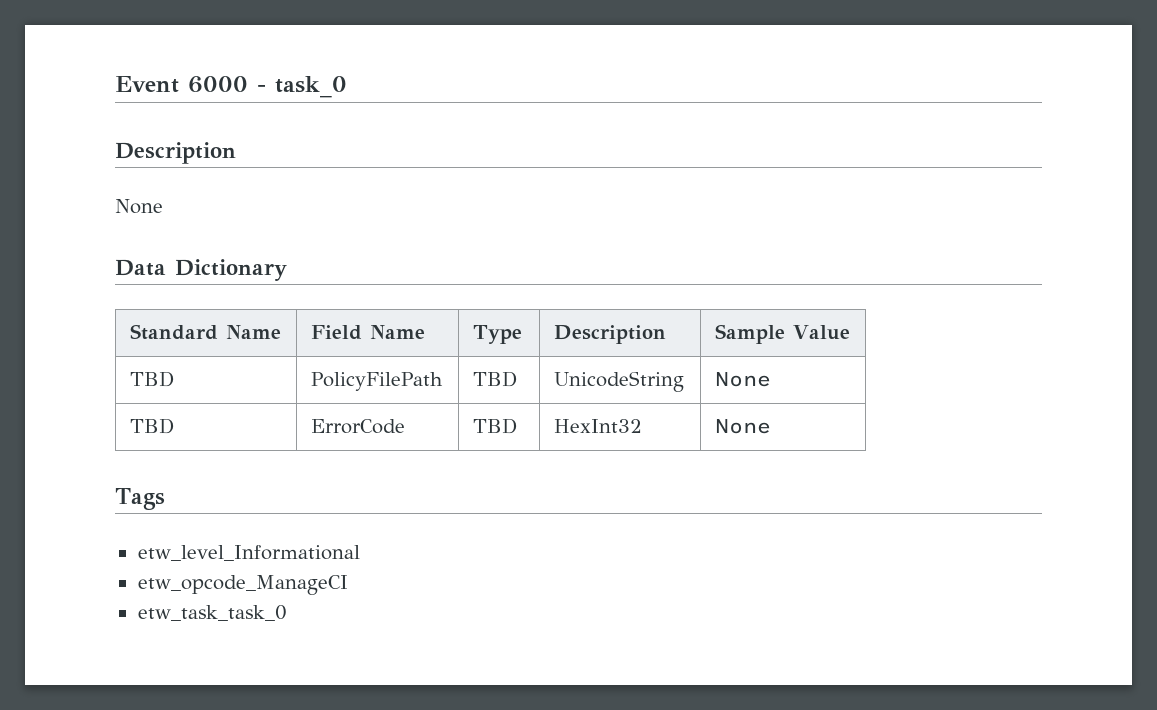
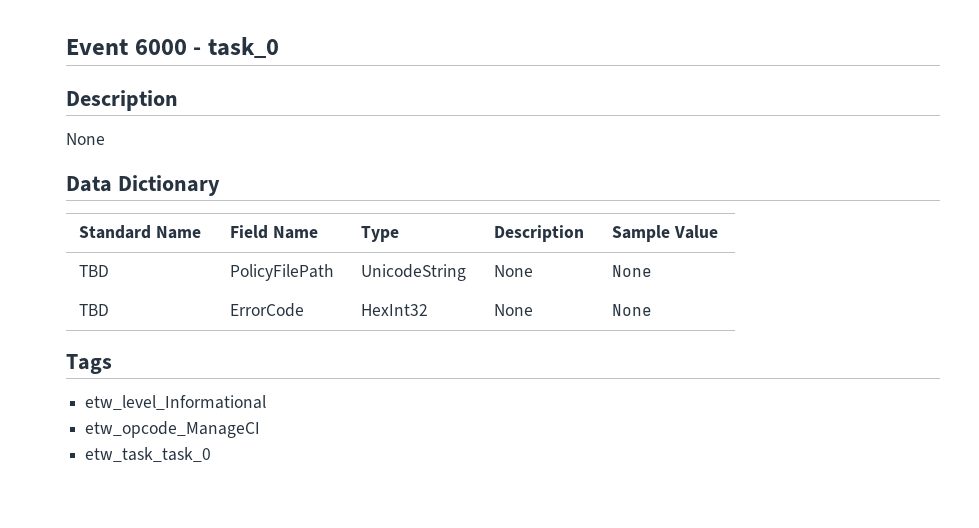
- TBD | PolicyFilePath | TBD | UnicodeString | None
+ TBD | PolicyFilePath | UnicodeString | None | None
- TBD | ErrorCode | TBD | HexInt32 | None
+ TBD | ErrorCode | HexInt32 | None | None

